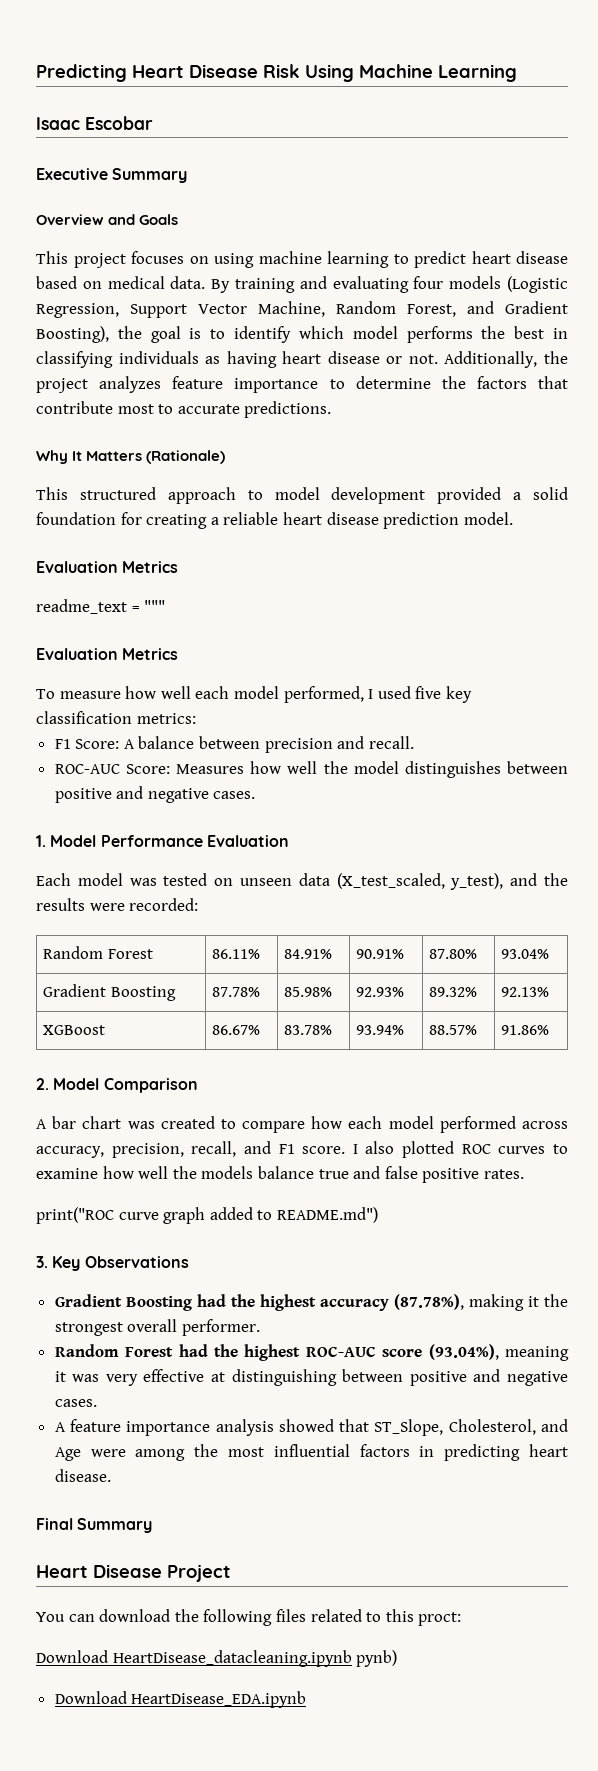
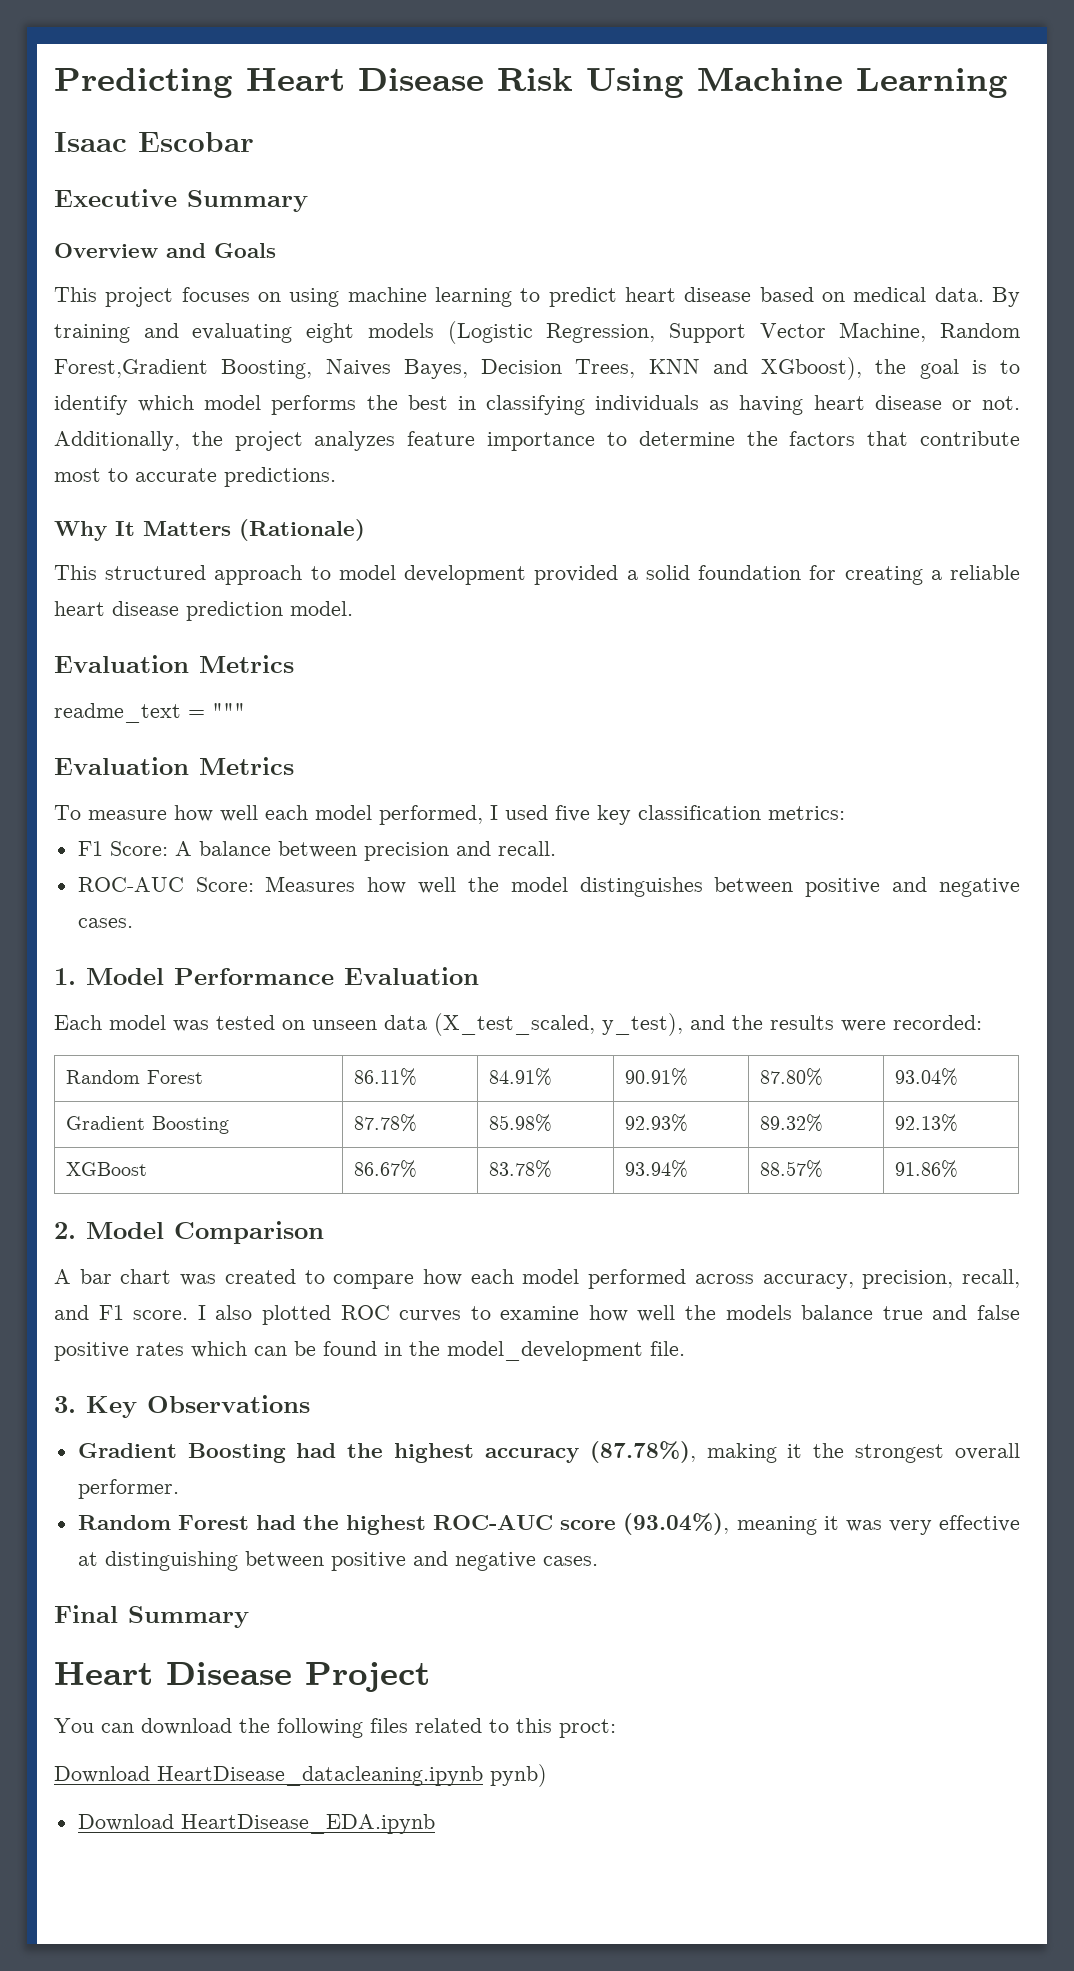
- By training and evaluating four models (Logistic Regression, Support Vector Machine, Random Forest, and Gradient Boosting), the goal is to identify which model performs the best in classifying individuals as having heart disease or not.
+ By training and evaluating eight models (Logistic Regression, Support Vector Machine, Random Forest,Gradient Boosting, Naives Bayes, Decision Trees, KNN and XGboost), the goal is to identify which model performs the best in classifying individuals as having heart disease or not.
- I also plotted ROC curves to examine how well the models balance true and false positive rates.
- print("ROC curve graph added to README.md")
+ I also plotted ROC curves to examine how well the models balance true and false positive rates which can be found in the model_development file.
- A feature importance analysis showed that ST_Slope, Cholesterol, and Age were among the most influential factors in predicting heart disease.

